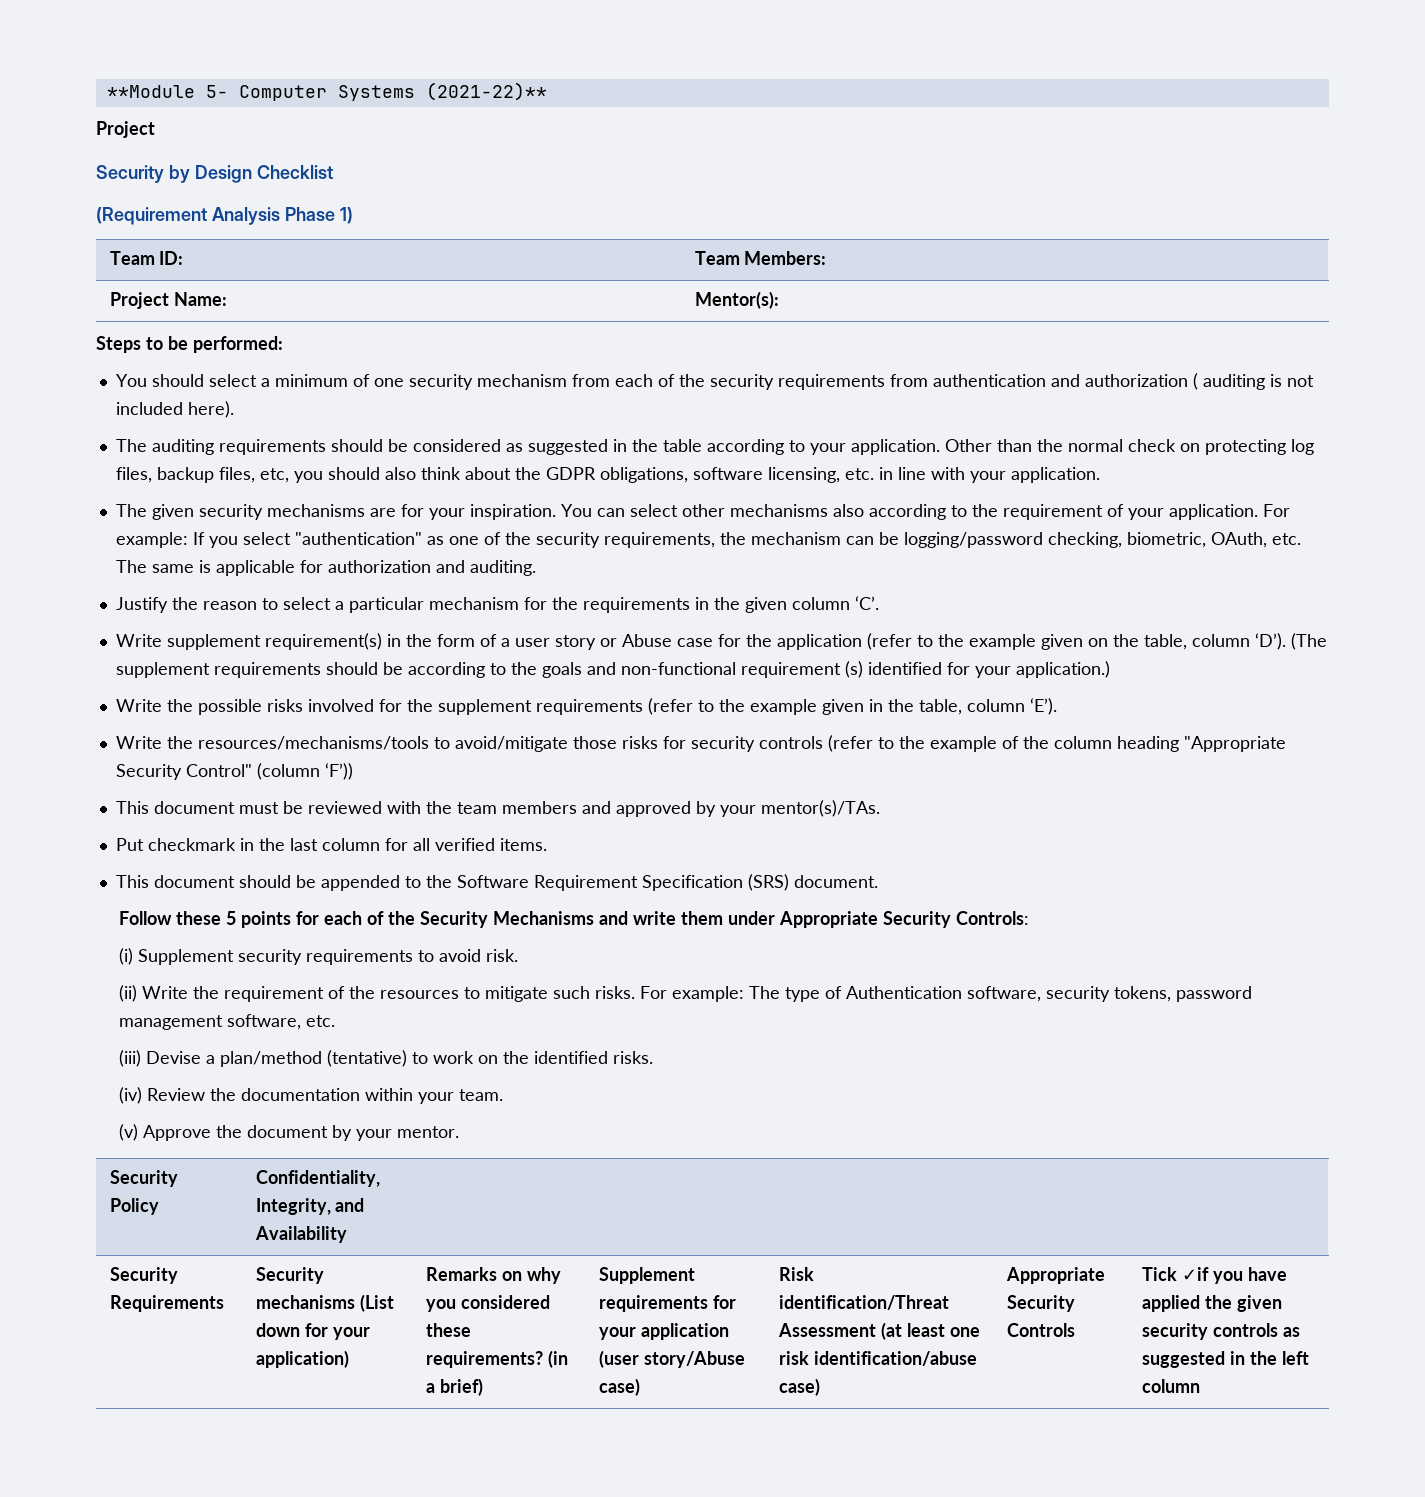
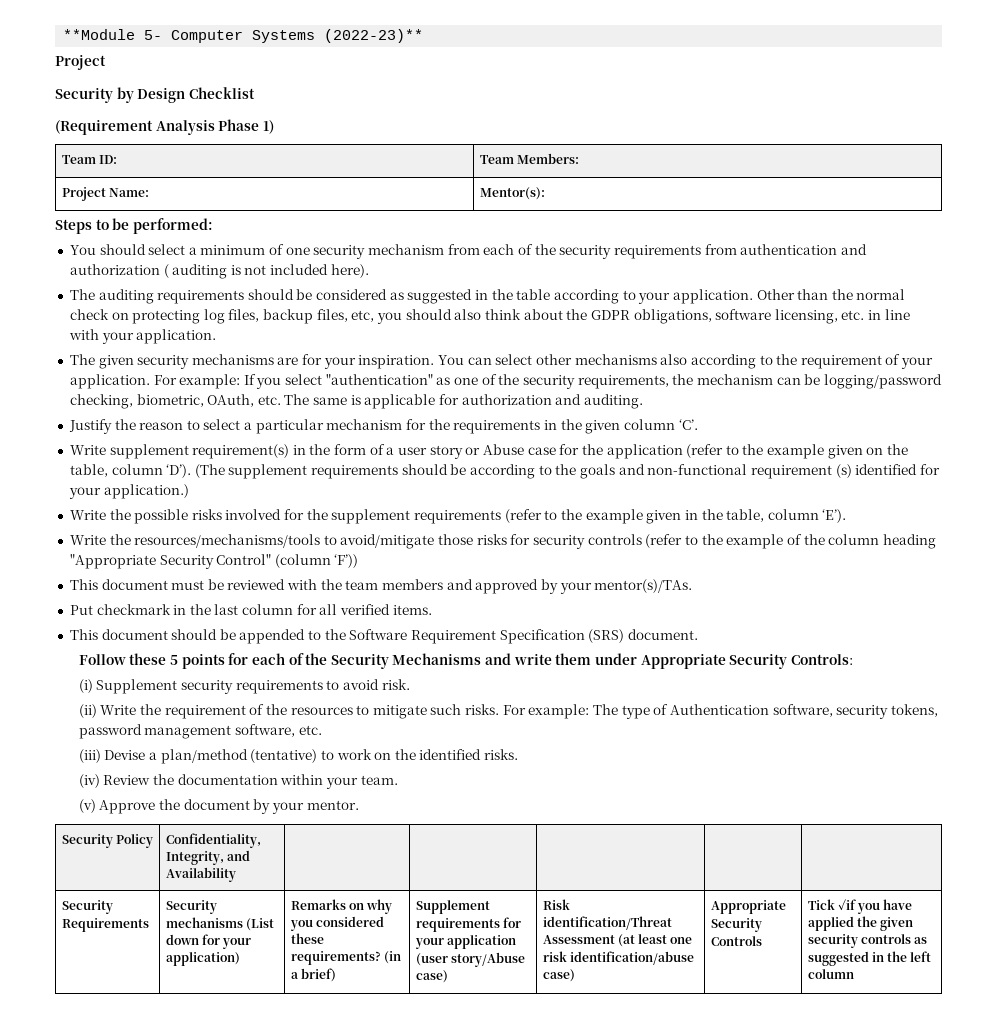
- **Module 5- Computer Systems (2021-22)**
+ **Module 5- Computer Systems (2022-23)**

